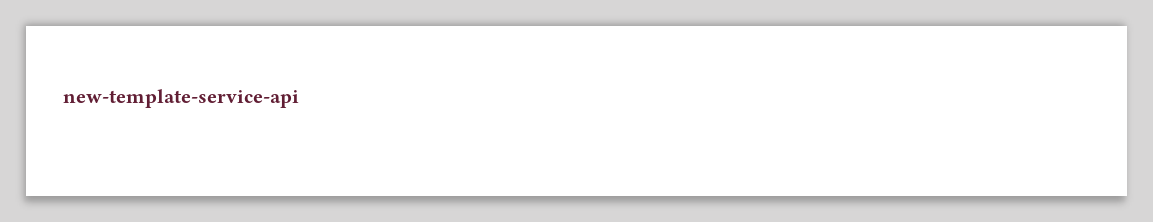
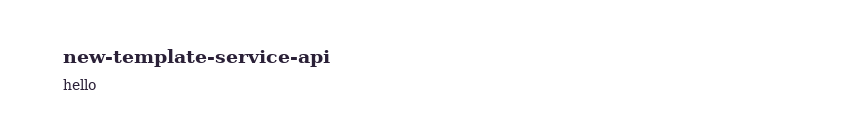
+ hello

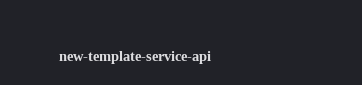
- hello

